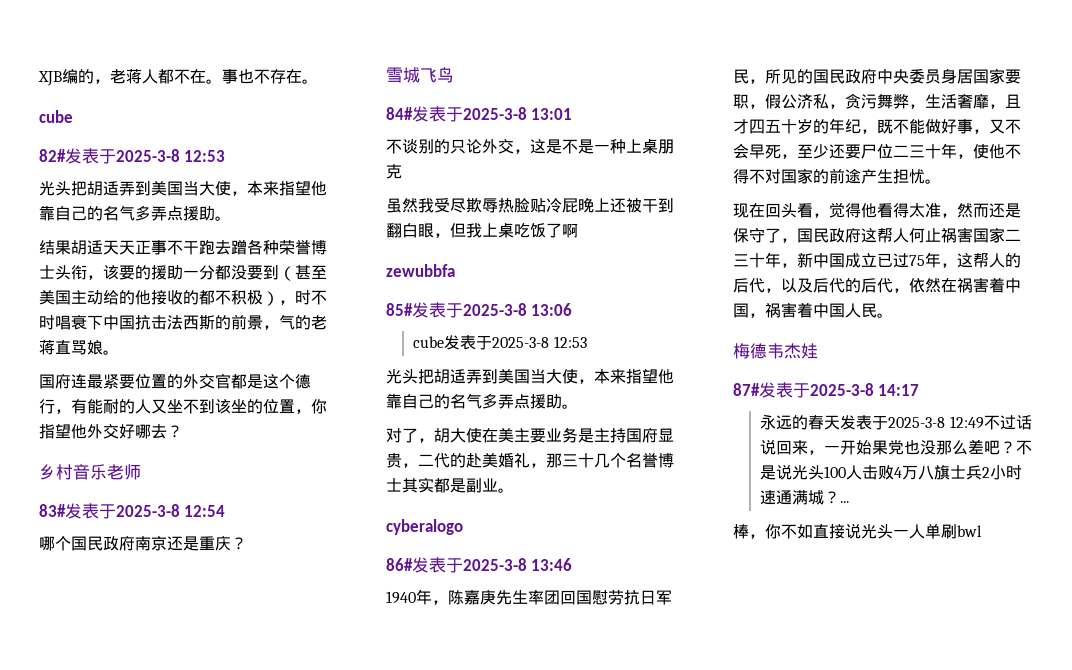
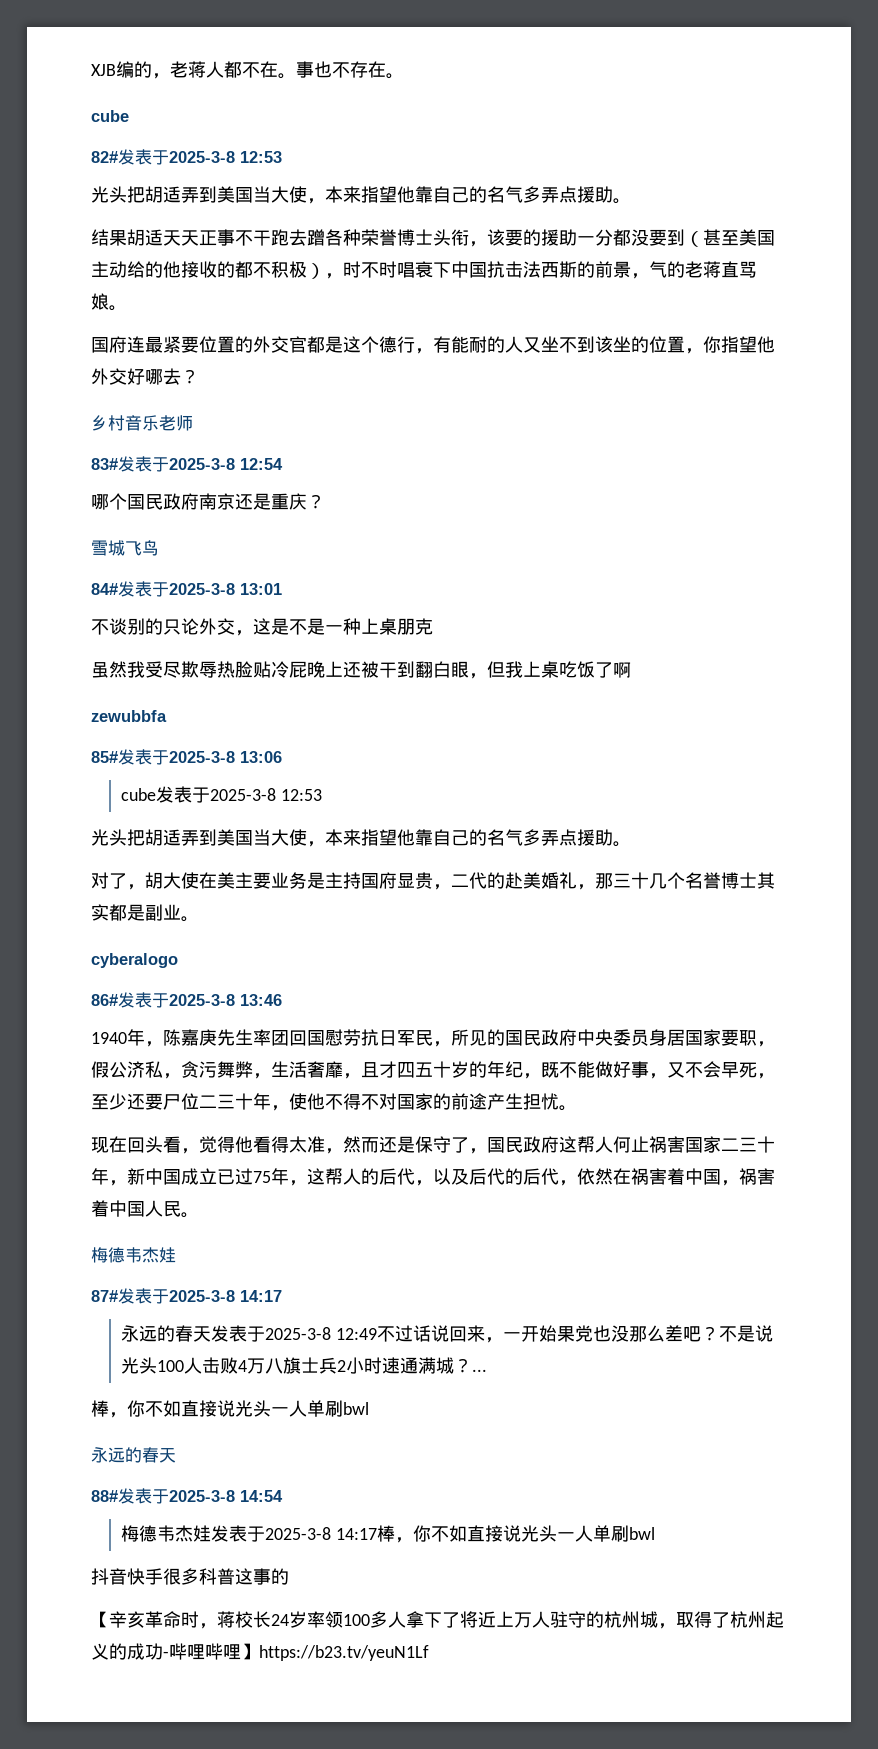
  不是说光头100人击败4万八旗士兵2小时速通满城？...
  棒，你不如直接说光头一人单刷bwl
+ 永远的春天
+ 88#发表于2025-3-8 14:54
+ 梅德韦杰娃发表于2025-3-8 14:17棒，你不如直接说光头一人单刷bwl
+ 抖音快手很多科普这事的
+ 【辛亥革命时，蒋校长24岁率领100多人拿下了将近上万人驻守的杭州城，取得了杭州起义的成功-哔哩哔哩】https://b23.tv/yeuN1Lf

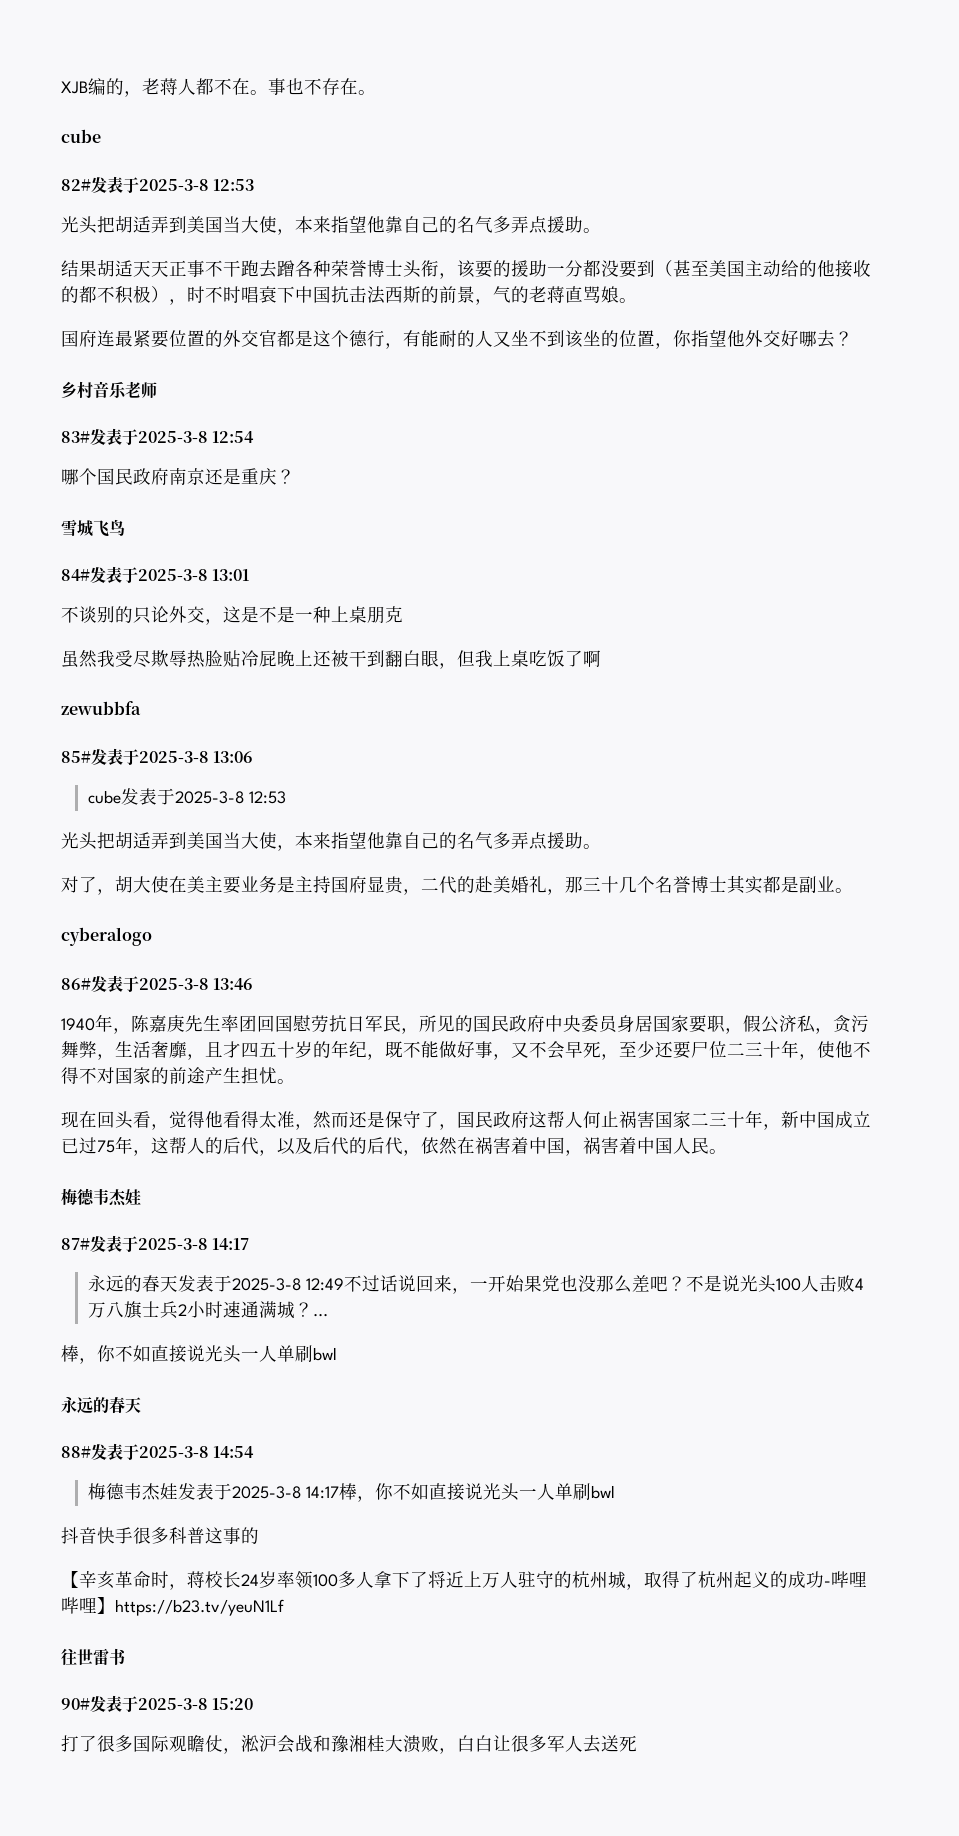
+ 往世雷书
+ 90#发表于2025-3-8 15:20
+ 打了很多国际观瞻仗，淞沪会战和豫湘桂大溃败，白白让很多军人去送死

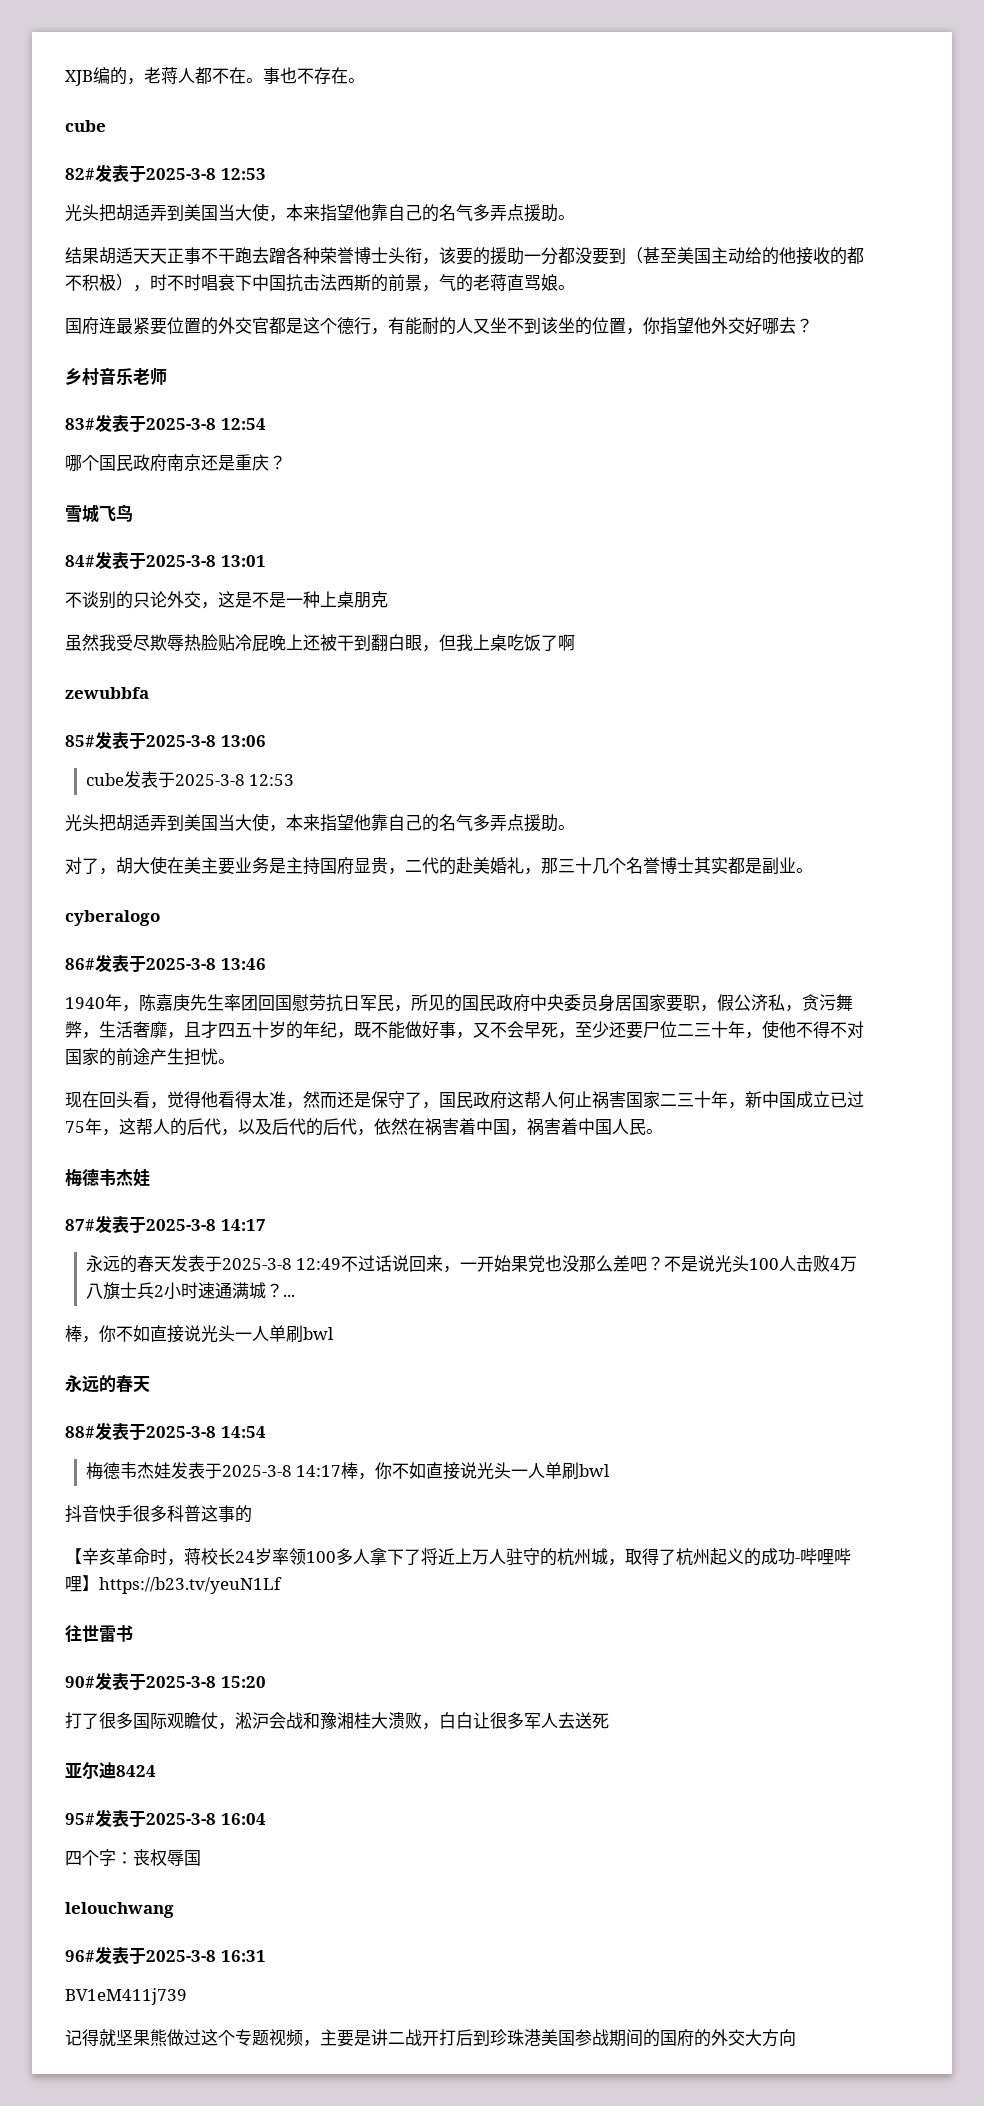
+ 亚尔迪8424
+ 95#发表于2025-3-8 16:04
+ 四个字：丧权辱国
+ lelouchwang
+ 96#发表于2025-3-8 16:31
+ BV1eM411j739
+ 记得就坚果熊做过这个专题视频，主要是讲二战开打后到珍珠港美国参战期间的国府的外交大方向

